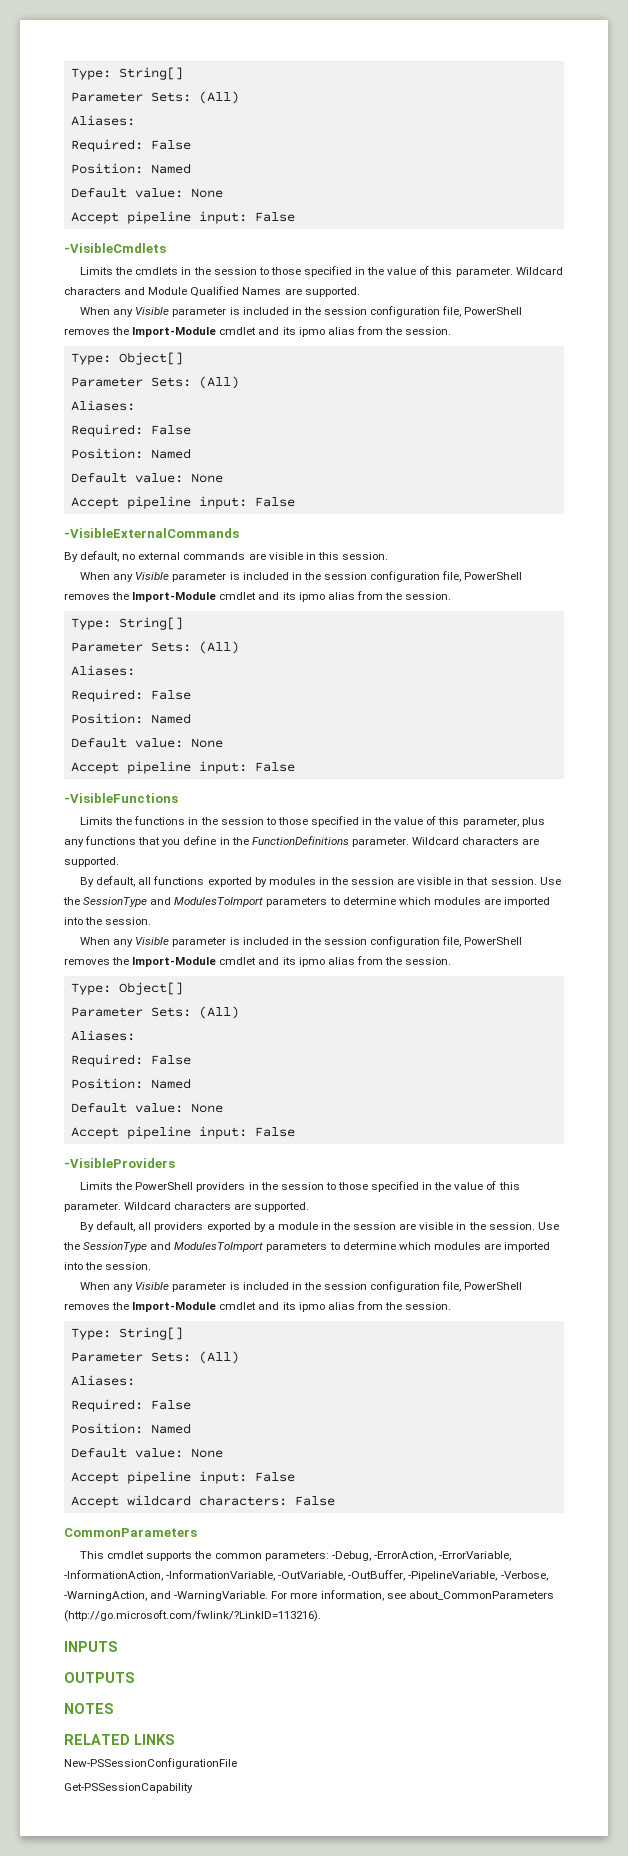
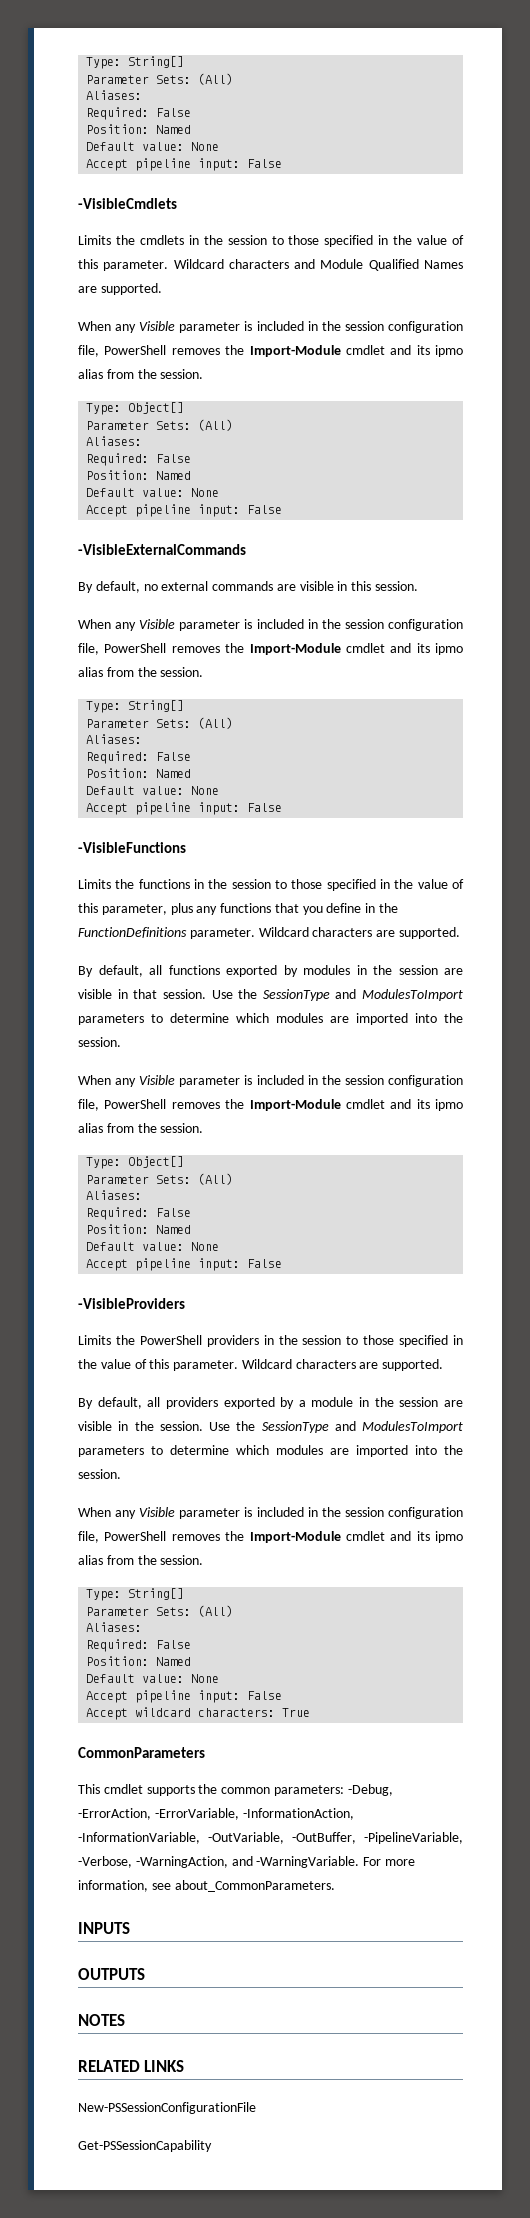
- Accept wildcard characters: False
+ Accept wildcard characters: True
- For more information, see about_CommonParameters (http://go.microsoft.com/fwlink/?LinkID=113216).
+ For more information, see about_CommonParameters.

